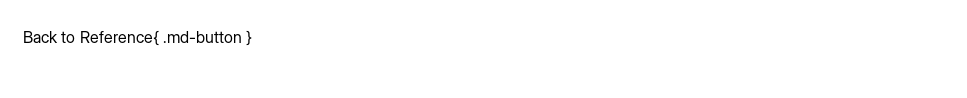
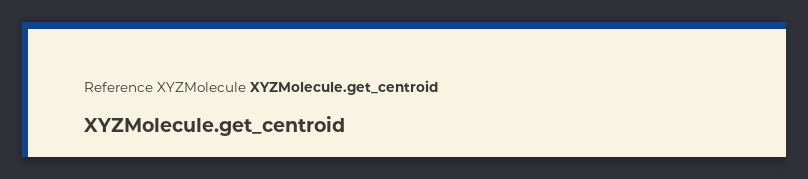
- Back to Reference{ .md-button }
+ Reference XYZMolecule XYZMolecule.get_centroid
+ XYZMolecule.get_centroid

